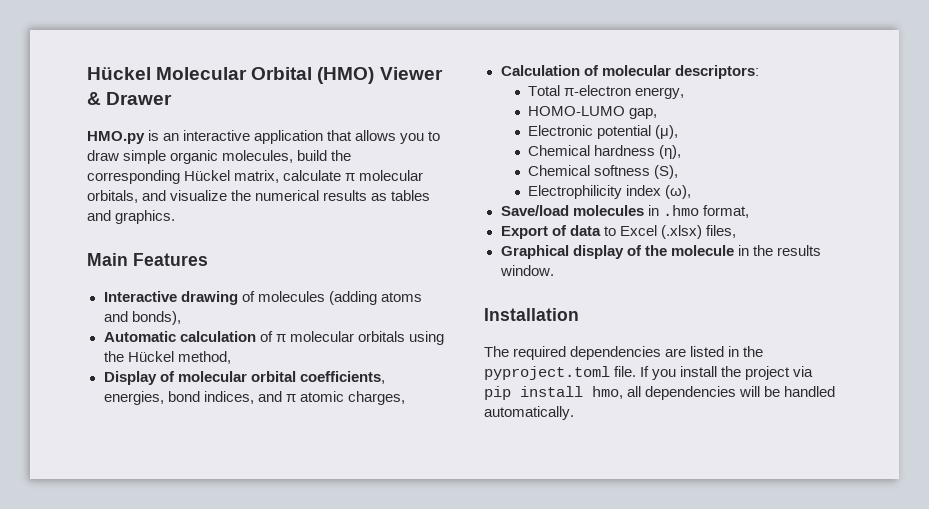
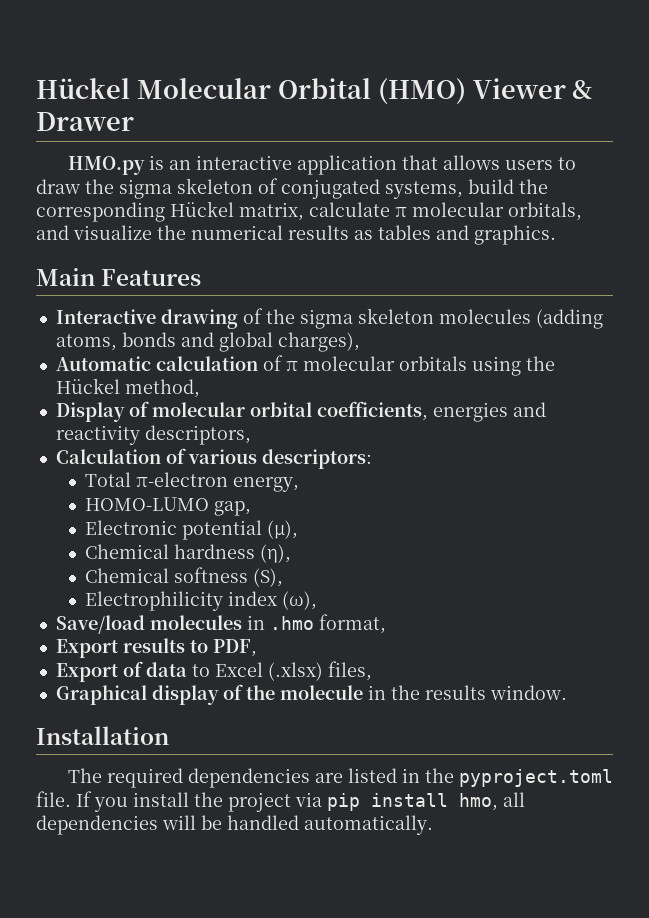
- HMO.py is an interactive application that allows you to draw simple organic molecules, build the corresponding Hückel matrix, calculate π molecular orbitals, and visualize the numerical results as tables and graphics.
+ HMO.py is an interactive application that allows users to draw the sigma skeleton of conjugated systems, build the corresponding Hückel matrix, calculate π molecular orbitals, and visualize the numerical results as tables and graphics.
- Interactive drawing of molecules (adding atoms and bonds),
+ Interactive drawing of the sigma skeleton molecules (adding atoms, bonds and global charges),
- Display of molecular orbital coefficients, energies, bond indices, and π atomic charges,
+ Display of molecular orbital coefficients, energies and reactivity descriptors,
- Calculation of molecular descriptors:
+ Calculation of various descriptors:
+ Export results to PDF,

